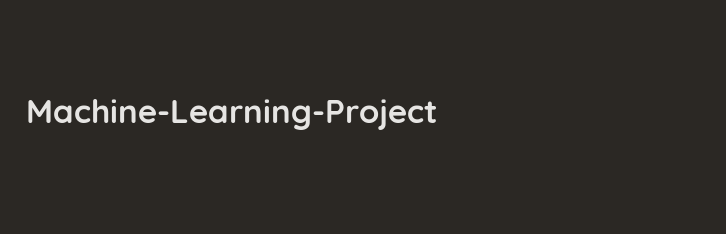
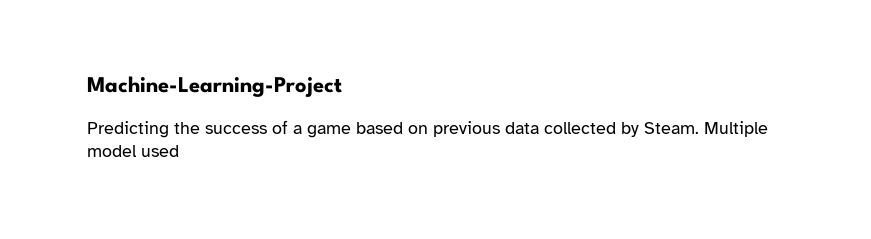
+ Predicting the success of a game based on previous data collected by Steam. Multiple model used

